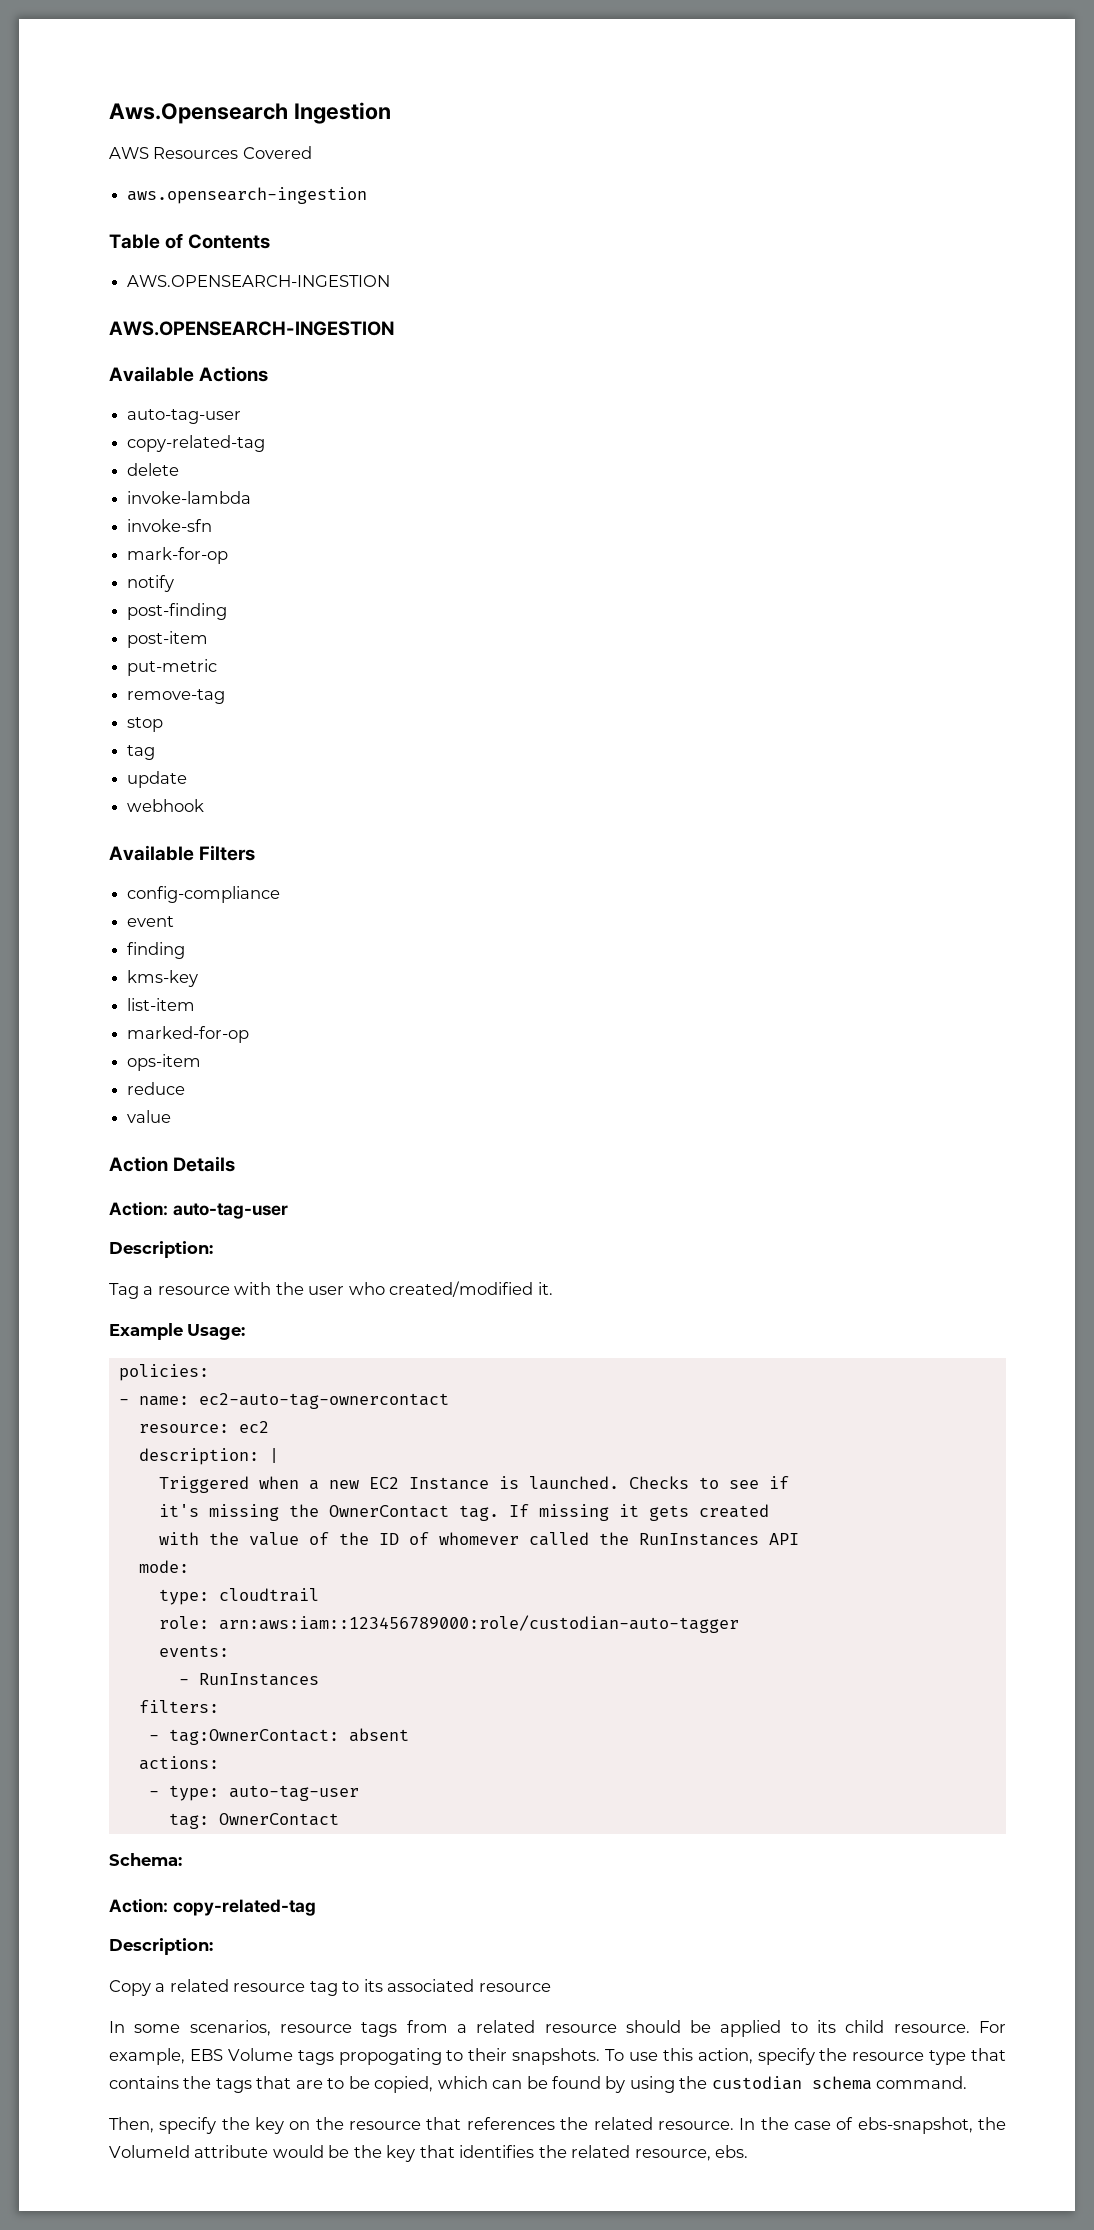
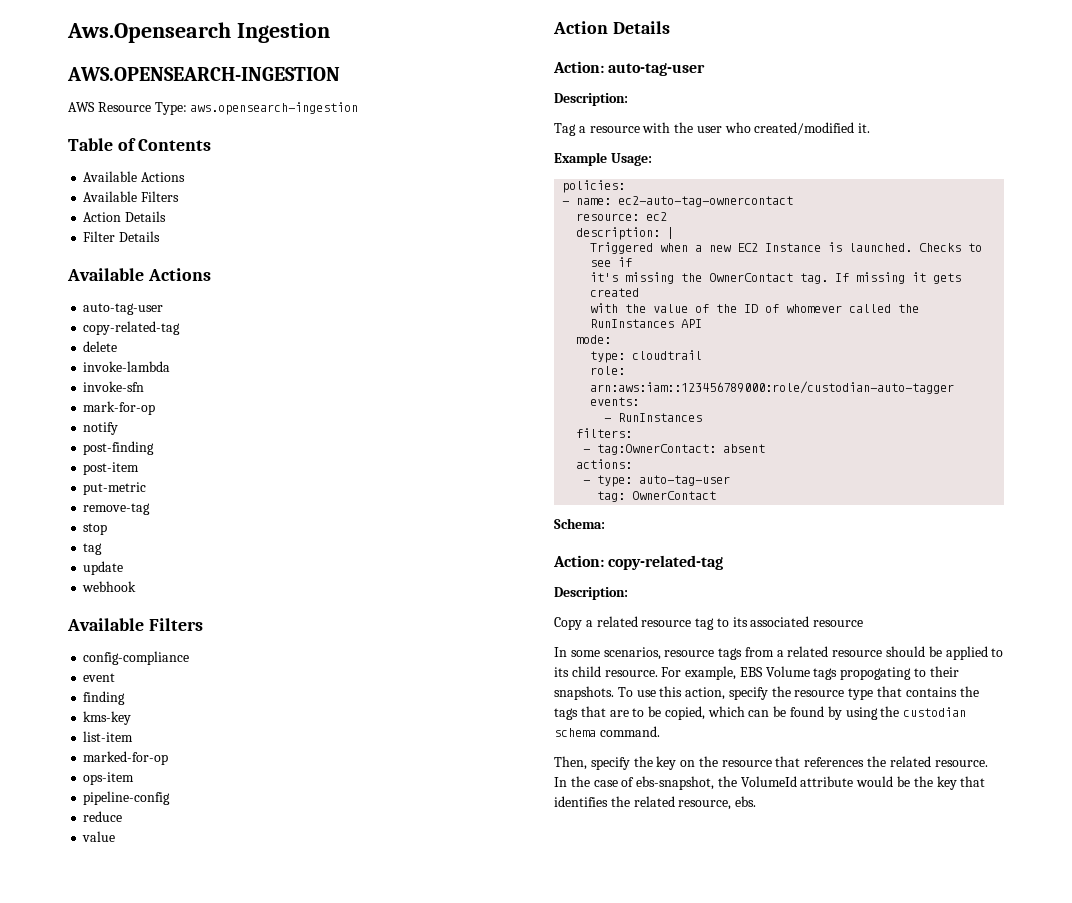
+ AWS.OPENSEARCH-INGESTION
- AWS Resources Covered
- aws.opensearch-ingestion
+ AWS Resource Type: aws.opensearch-ingestion
  Table of Contents
- AWS.OPENSEARCH-INGESTION
- AWS.OPENSEARCH-INGESTION
+ Available Actions
+ Available Filters
+ Action Details
+ Filter Details
+ pipeline-config

